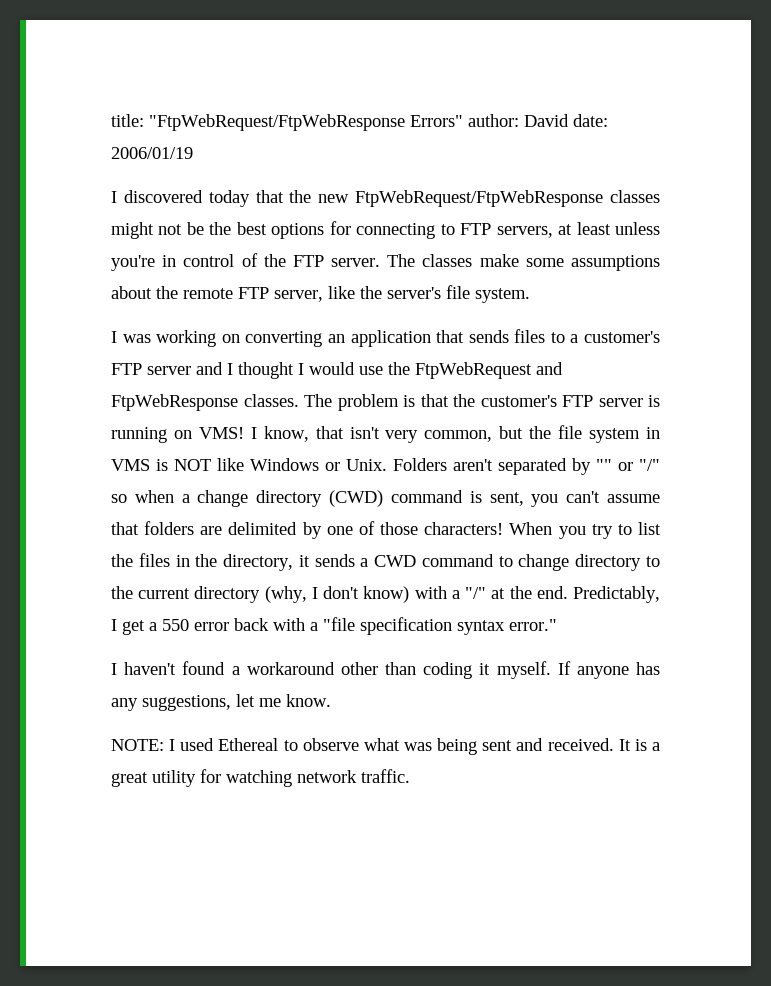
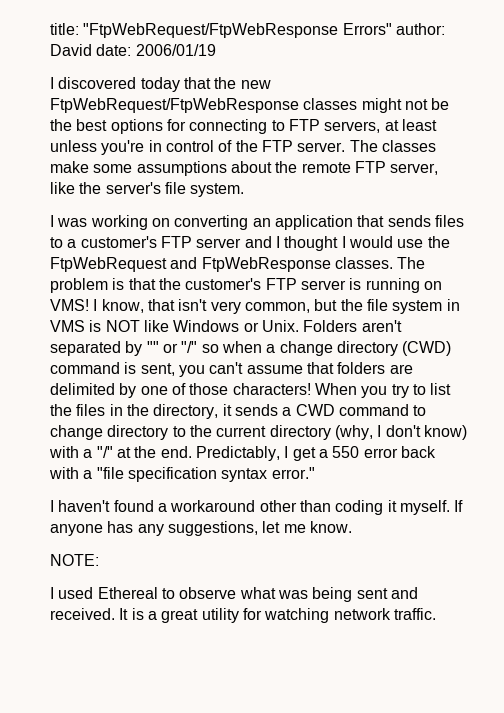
- NOTE: I used Ethereal to observe what was being sent and received.
+ NOTE:
+ I used Ethereal to observe what was being sent and received.

